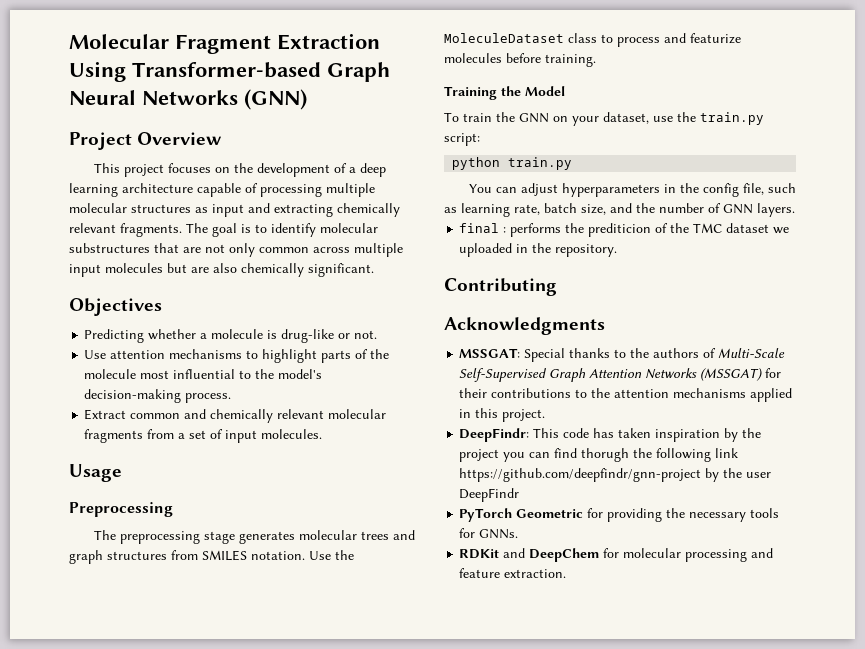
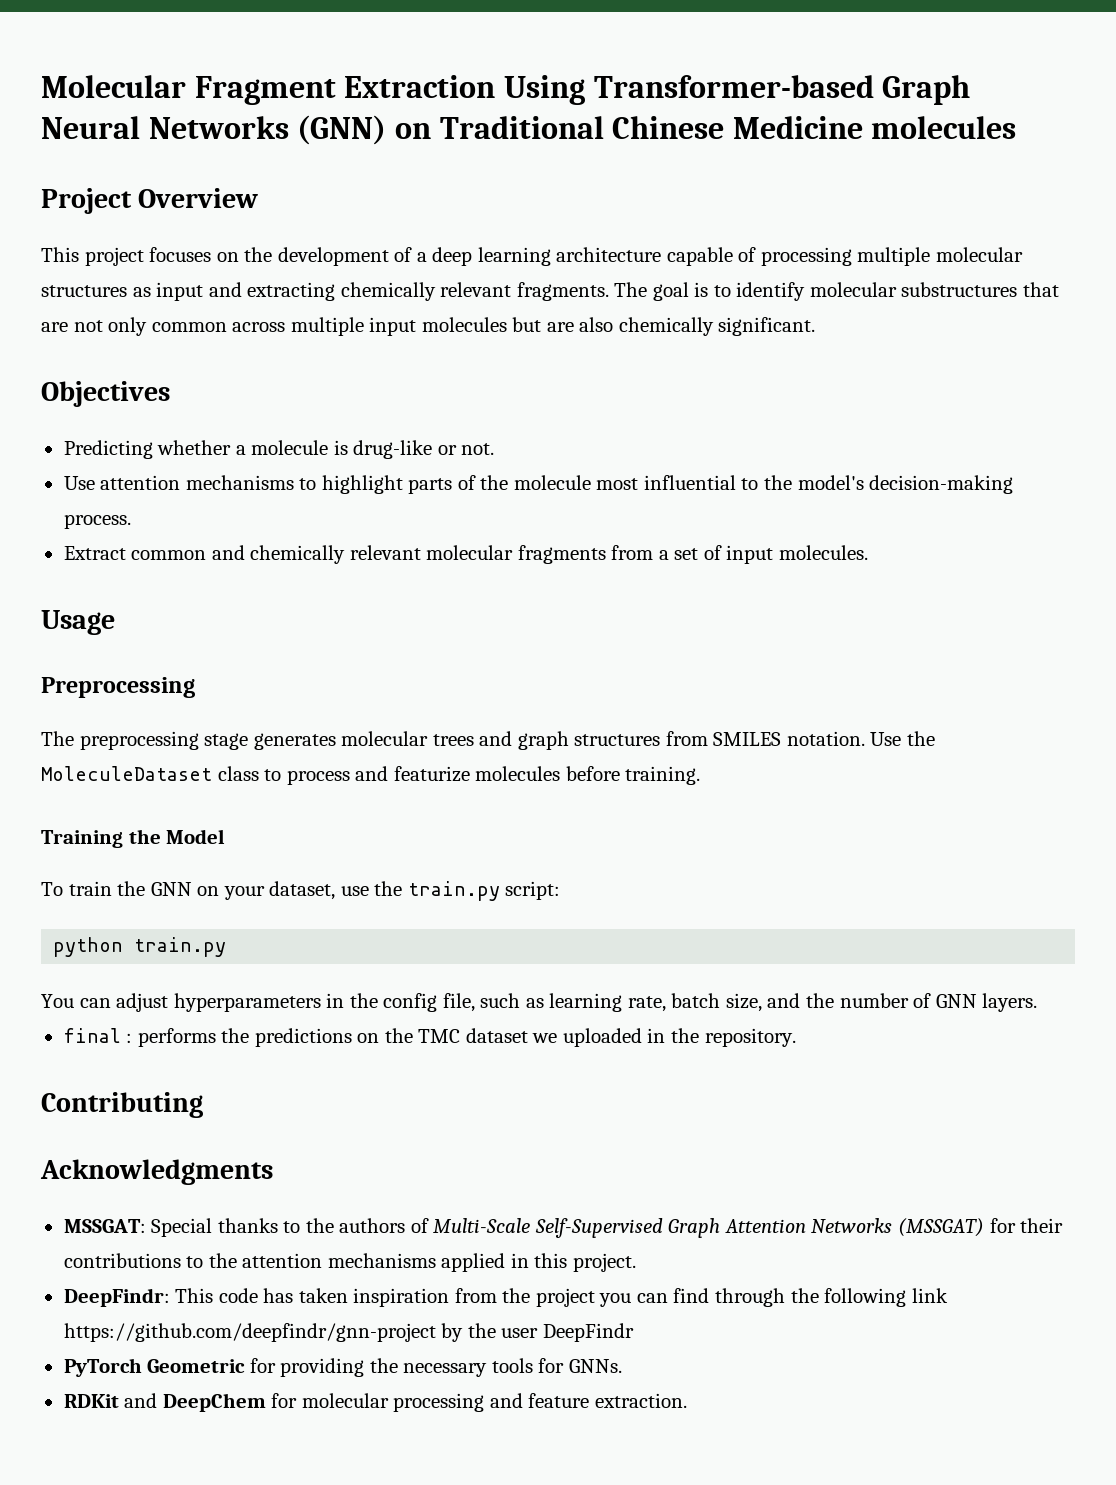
- Molecular Fragment Extraction Using Transformer-based Graph Neural Networks (GNN)
+ Molecular Fragment Extraction Using Transformer-based Graph Neural Networks (GNN) on Traditional Chinese Medicine molecules
- final : performs the prediticion of the TMC dataset we uploaded in the repository.
+ final : performs the predictions on the TMC dataset we uploaded in the repository.
- DeepFindr: This code has taken inspiration by the project you can find thorugh the following link https://github.com/deepfindr/gnn-project by the user DeepFindr
+ DeepFindr: This code has taken inspiration from the project you can find through the following link https://github.com/deepfindr/gnn-project by the user DeepFindr

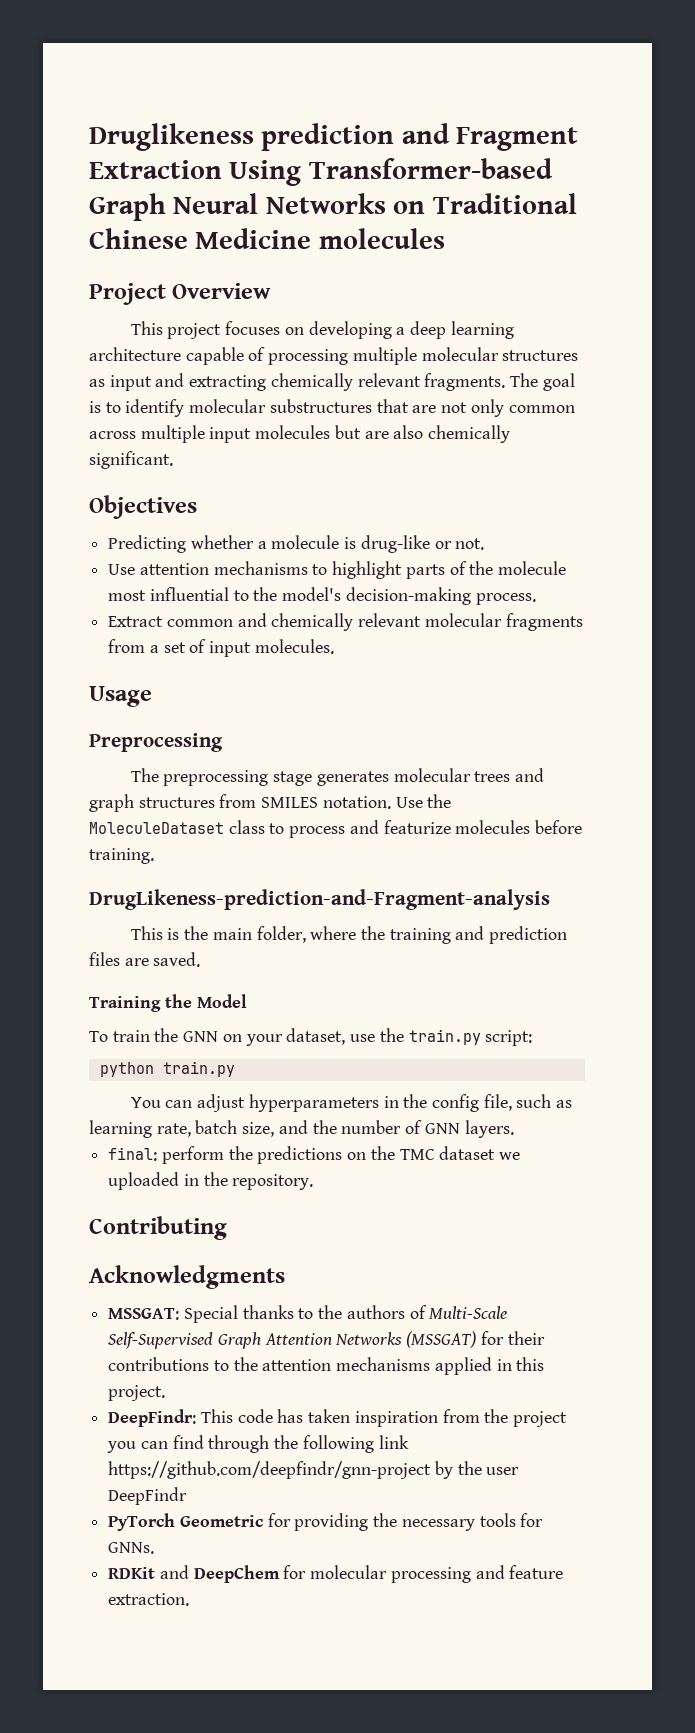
- Molecular Fragment Extraction Using Transformer-based Graph Neural Networks (GNN) on Traditional Chinese Medicine molecules
+ Druglikeness prediction and Fragment Extraction Using Transformer-based Graph Neural Networks on Traditional Chinese Medicine molecules
- This project focuses on the development of a deep learning architecture capable of processing multiple molecular structures as input and extracting chemically relevant fragments.
+ This project focuses on developing a deep learning architecture capable of processing multiple molecular structures as input and extracting chemically relevant fragments.
+ DrugLikeness-prediction-and-Fragment-analysis
+ This is the main folder, where the training and prediction files are saved.
- final : performs the predictions on the TMC dataset we uploaded in the repository.
+ final: perform the predictions on the TMC dataset we uploaded in the repository.

